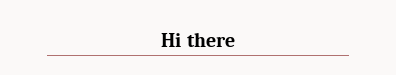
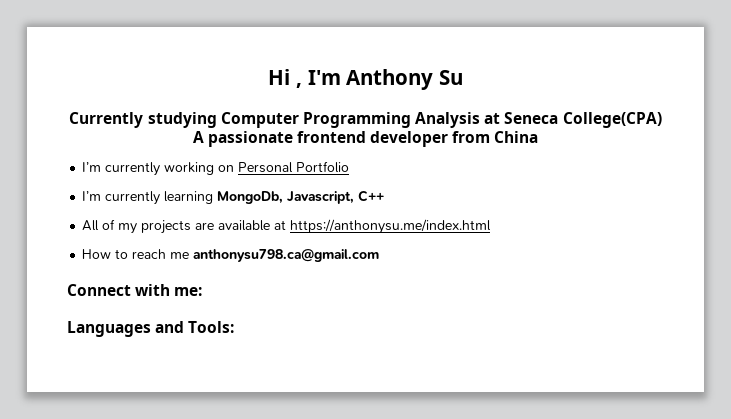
- Hi there
+ Hi , I'm Anthony Su
+ Currently studying Computer Programming Analysis at Seneca College(CPA) A passionate frontend developer from China
+ I’m currently working on Personal Portfolio
+ I’m currently learning MongoDb, Javascript, C++
+ All of my projects are available at https://anthonysu.me/index.html
+ How to reach me anthonysu798.ca@gmail.com
+ Connect with me:
+ Languages and Tools:

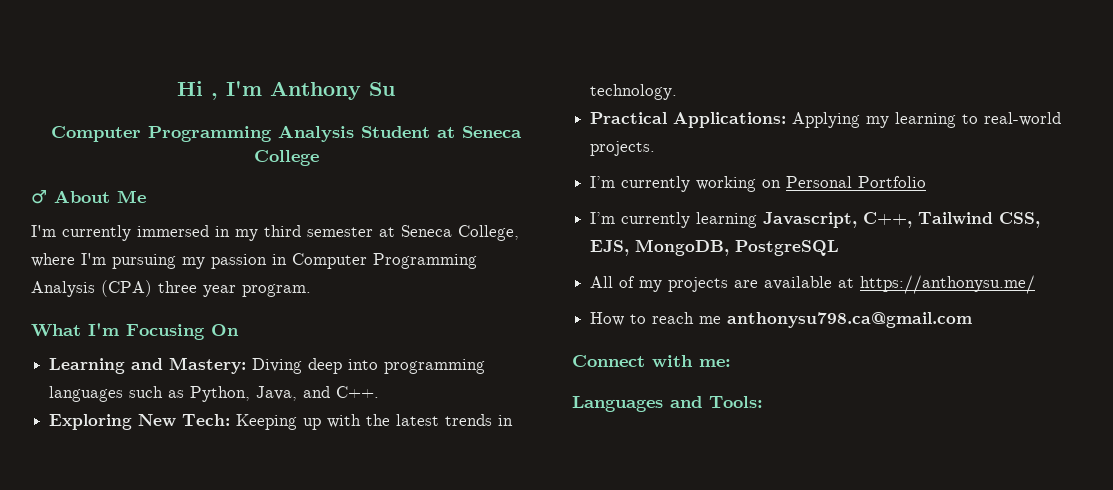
- Currently studying Computer Programming Analysis at Seneca College(CPA) A passionate frontend developer from China
+ Computer Programming Analysis Student at Seneca College
+ ♂ About Me
+ I'm currently immersed in my third semester at Seneca College, where I'm pursuing my passion in Computer Programming Analysis (CPA) three year program.
+ What I'm Focusing On
+ Learning and Mastery: Diving deep into programming languages such as Python, Java, and C++.
+ Exploring New Tech: Keeping up with the latest trends in technology.
+ Practical Applications: Applying my learning to real-world projects.
- I’m currently learning MongoDb, Javascript, C++
+ I’m currently learning Javascript, C++, Tailwind CSS, EJS, MongoDB, PostgreSQL
- All of my projects are available at https://anthonysu.me/index.html
+ All of my projects are available at https://anthonysu.me/

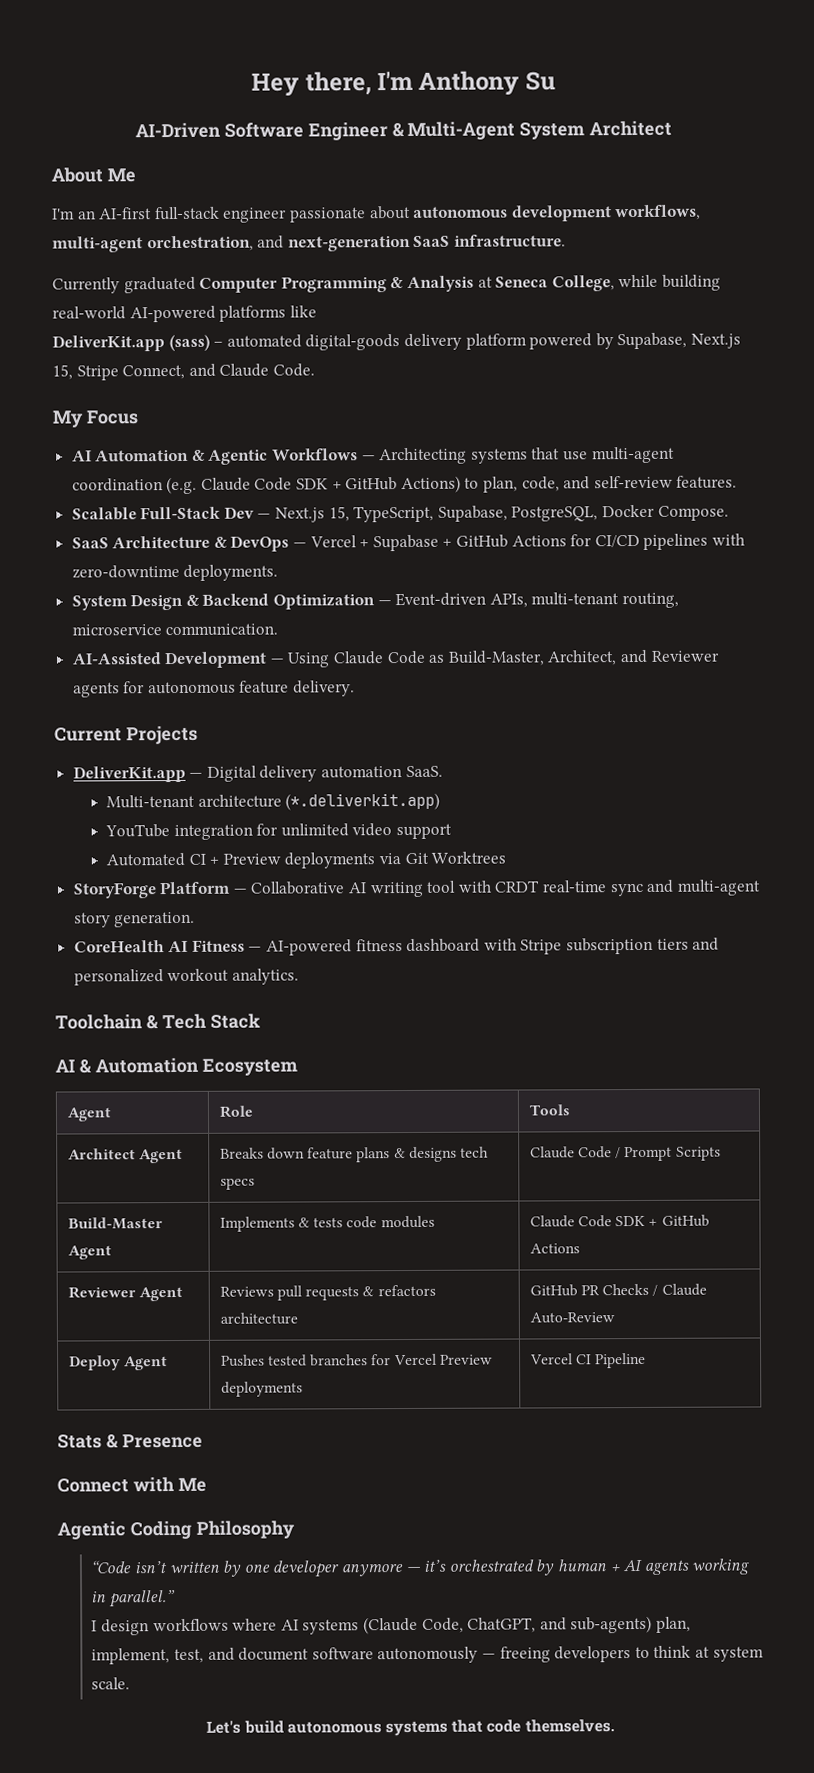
- Hi , I'm Anthony Su
+ Hey there, I'm Anthony Su
- Computer Programming Analysis Student at Seneca College
- ♂ About Me
- I'm currently immersed in my third semester at Seneca College, where I'm pursuing my passion in Computer Programming Analysis (CPA) three year program.
- What I'm Focusing On
- Learning and Mastery: Diving deep into programming languages such as Python, Java, and C++.
- Exploring New Tech: Keeping up with the latest trends in technology.
- Practical Applications: Applying my learning to real-world projects.
- I’m currently working on Personal Portfolio
- I’m currently learning Javascript, C++, Tailwind CSS, EJS, MongoDB, PostgreSQL
- All of my projects are available at https://anthonysu.me/
- How to reach me anthonysu798.ca@gmail.com
- Connect with me:
- Languages and Tools:
+ AI-Driven Software Engineer & Multi-Agent System Architect
+ About Me
+ I'm an AI-first full-stack engineer passionate about autonomous development workflows, multi-agent orchestration, and next-generation SaaS infrastructure.
+ Currently graduated Computer Programming & Analysis at Seneca College, while building real-world AI-powered platforms like
+ DeliverKit.app (sass) – automated digital-goods delivery platform powered by Supabase, Next.js 15, Stripe Connect, and Claude Code.
+ My Focus
+ AI Automation & Agentic Workflows — Architecting systems that use multi-agent coordination (e.g. Claude Code SDK + GitHub Actions) to plan, code, and self-review features.
+ Scalable Full-Stack Dev — Next.js 15, TypeScript, Supabase, PostgreSQL, Docker Compose.
+ SaaS Architecture & DevOps — Vercel + Supabase + GitHub Actions for CI/CD pipelines with zero-downtime deployments.
+ System Design & Backend Optimization — Event-driven APIs, multi-tenant routing, microservice communication.
+ AI-Assisted Development — Using Claude Code as Build-Master, Architect, and Reviewer agents for autonomous feature delivery.
+ Current Projects
+ DeliverKit.app — Digital delivery automation SaaS.
+ Multi-tenant architecture (*.deliverkit.app)
+ YouTube integration for unlimited video support
+ Automated CI + Preview deployments via Git Worktrees
+ StoryForge Platform — Collaborative AI writing tool with CRDT real-time sync and multi-agent story generation.
+ CoreHealth AI Fitness — AI-powered fitness dashboard with Stripe subscription tiers and personalized workout analytics.
+ Toolchain & Tech Stack
+ AI & Automation Ecosystem
+ Agent | Role | Tools
+ Architect Agent | Breaks down feature plans & designs tech specs | Claude Code / Prompt Scripts
+ Build-Master Agent | Implements & tests code modules | Claude Code SDK + GitHub Actions
+ Reviewer Agent | Reviews pull requests & refactors architecture | GitHub PR Checks / Claude Auto-Review
+ Deploy Agent | Pushes tested branches for Vercel Preview deployments | Vercel CI Pipeline
+ Stats & Presence
+ Connect with Me
+ Agentic Coding Philosophy
+ “Code isn’t written by one developer anymore — it’s orchestrated by human + AI agents working in parallel.”
+ I design workflows where AI systems (Claude Code, ChatGPT, and sub-agents) plan, implement, test, and document software autonomously — freeing developers to think at system scale.
+ Let's build autonomous systems that code themselves.

